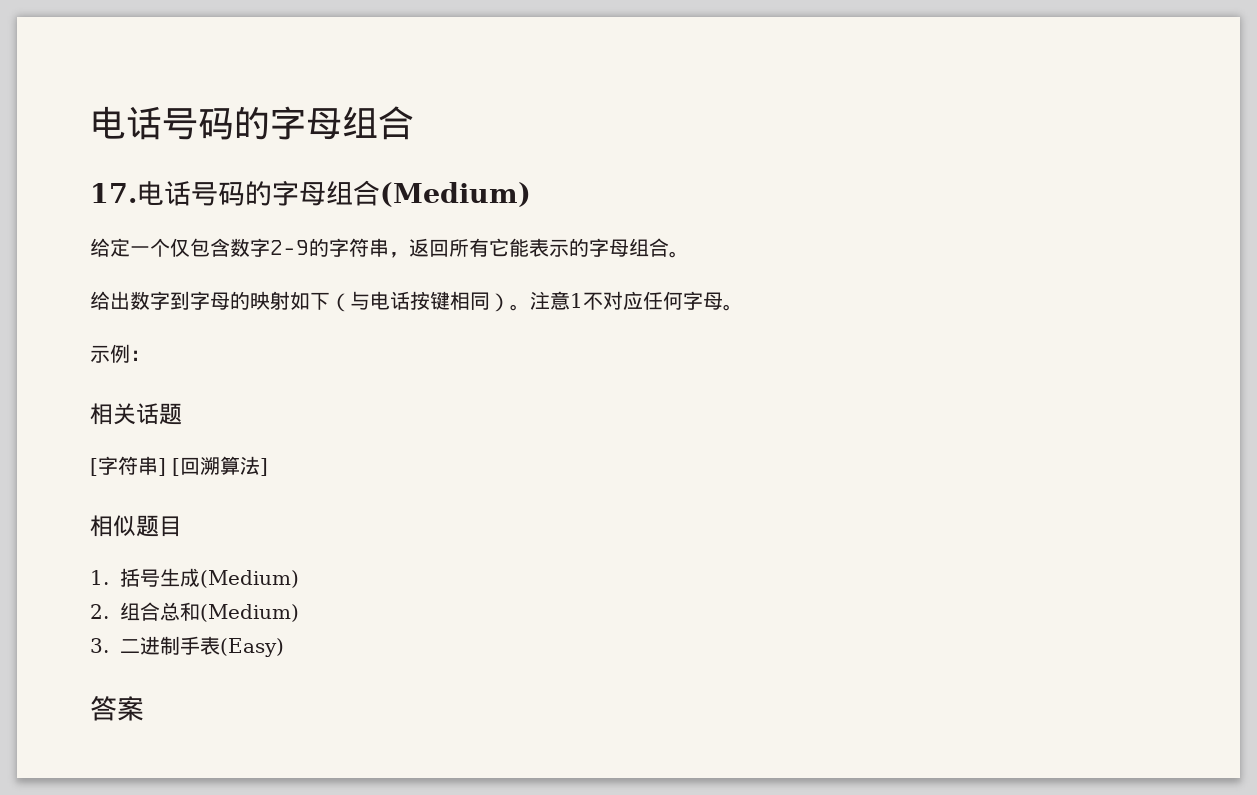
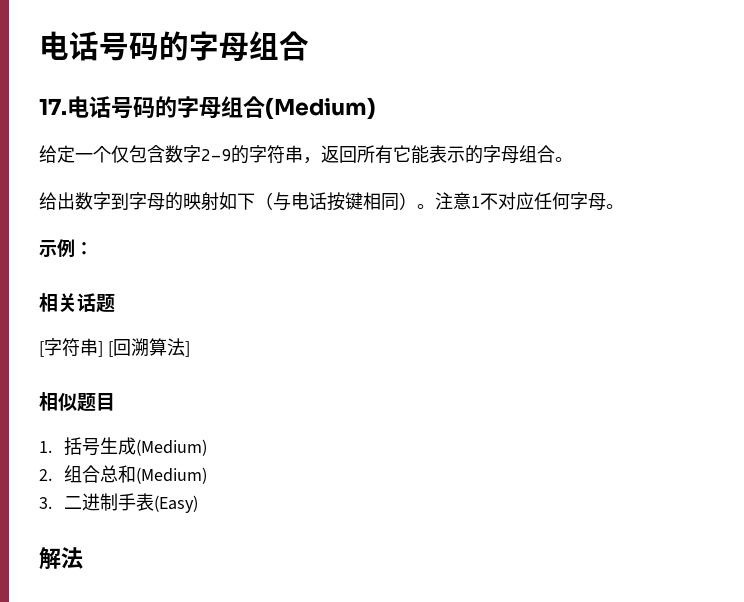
- 答案
+ 解法

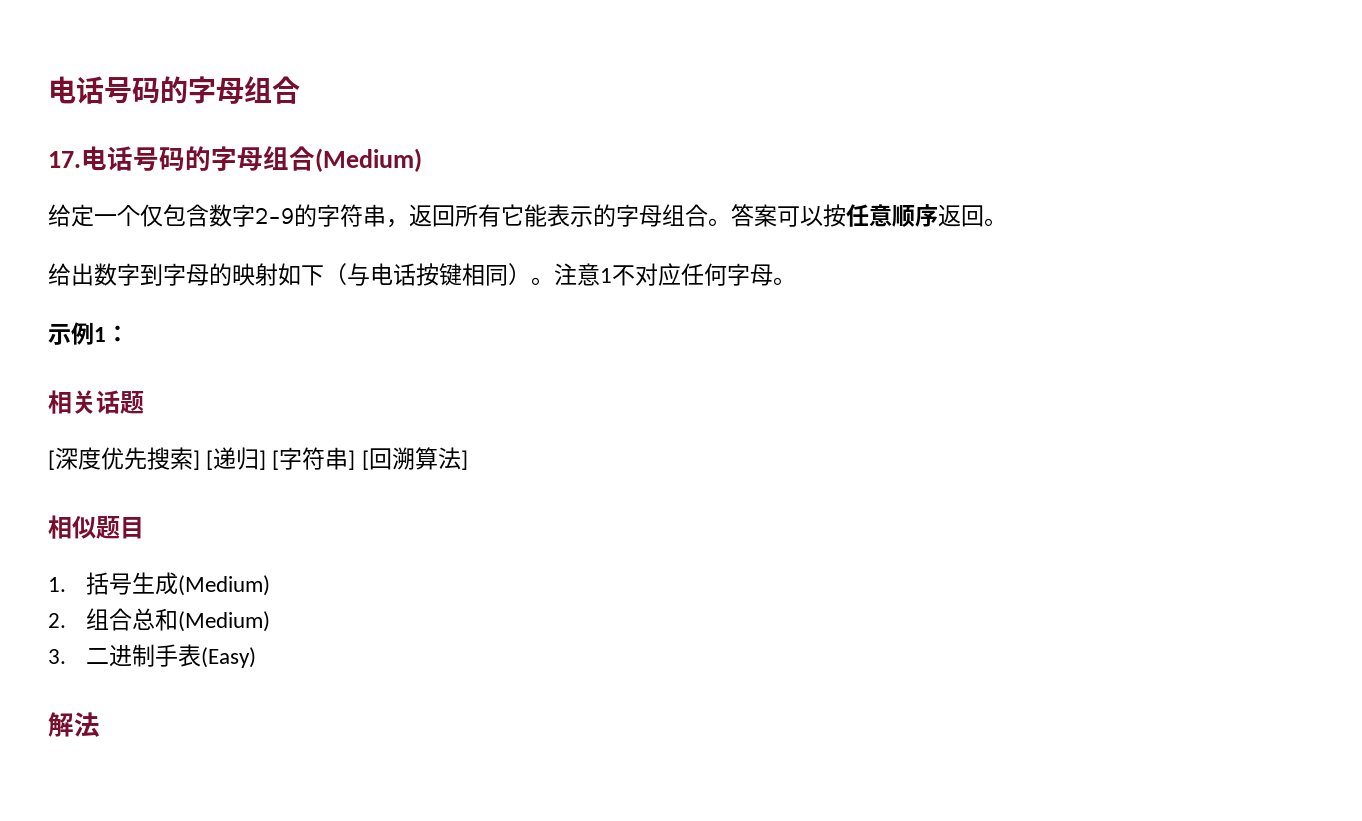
+ 答案可以按任意顺序返回。
- 示例：
+ 示例1：
- [字符串] [回溯算法]
+ [深度优先搜索] [递归] [字符串] [回溯算法]

